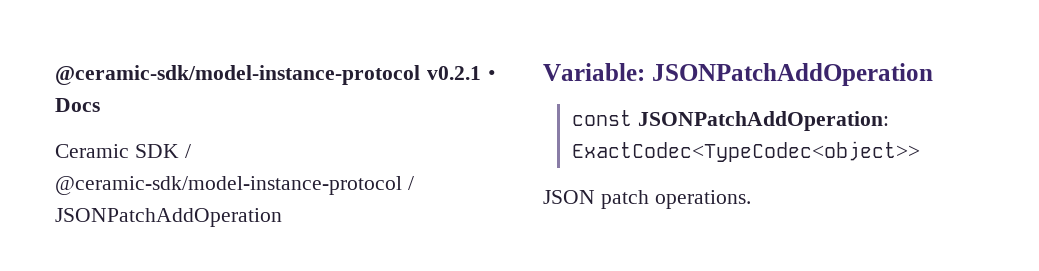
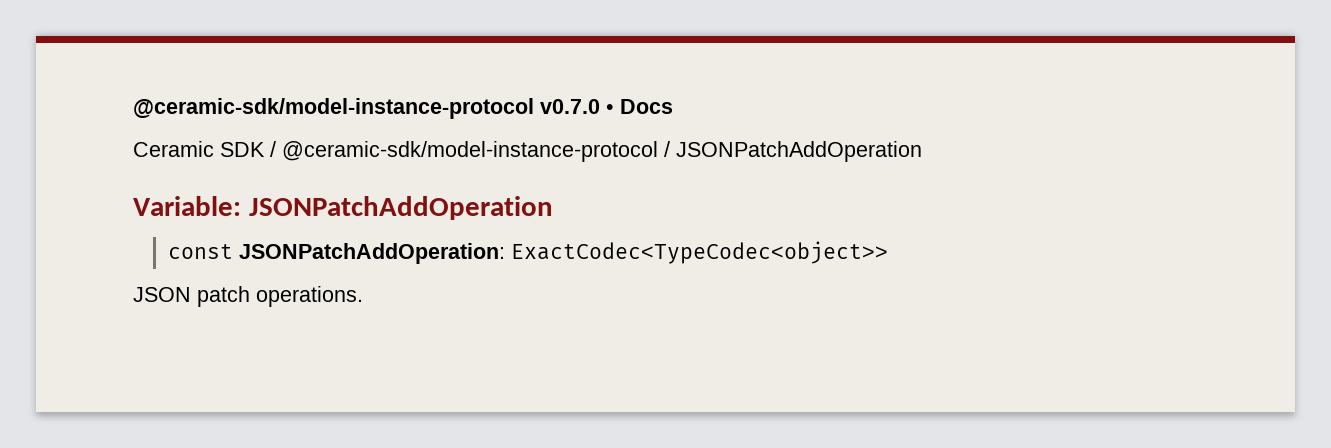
- @ceramic-sdk/model-instance-protocol v0.2.1 • Docs
+ @ceramic-sdk/model-instance-protocol v0.7.0 • Docs

